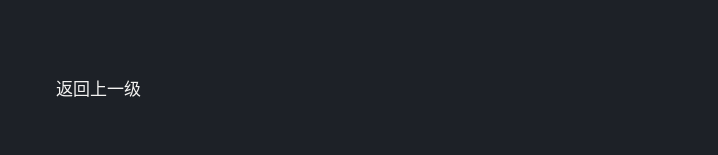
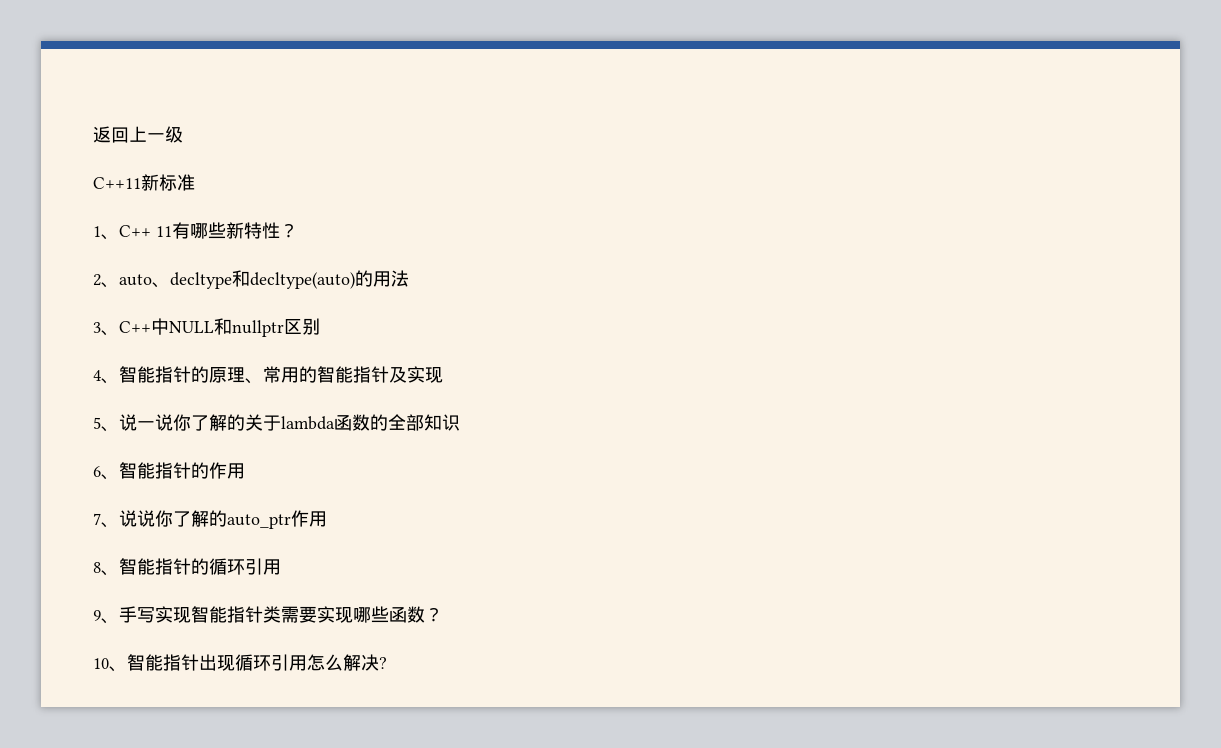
+ C++11新标准
+ 1、C++ 11有哪些新特性？
+ 2、auto、decltype和decltype(auto)的用法
+ 3、C++中NULL和nullptr区别
+ 4、智能指针的原理、常用的智能指针及实现
+ 5、说一说你了解的关于lambda函数的全部知识
+ 6、智能指针的作用
+ 7、说说你了解的auto_ptr作用
+ 8、智能指针的循环引用
+ 9、手写实现智能指针类需要实现哪些函数？
+ 10、智能指针出现循环引用怎么解决?

